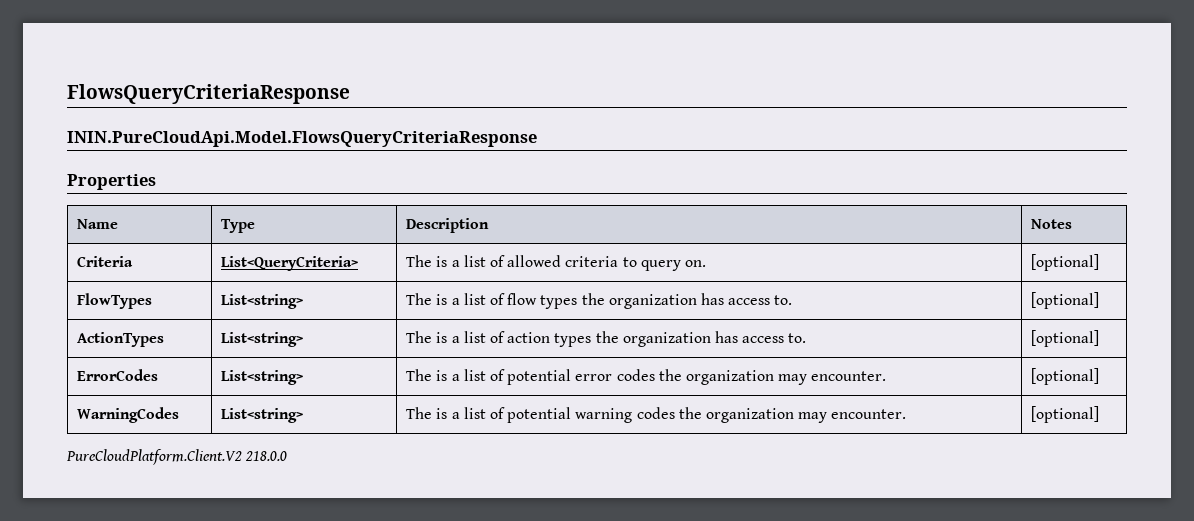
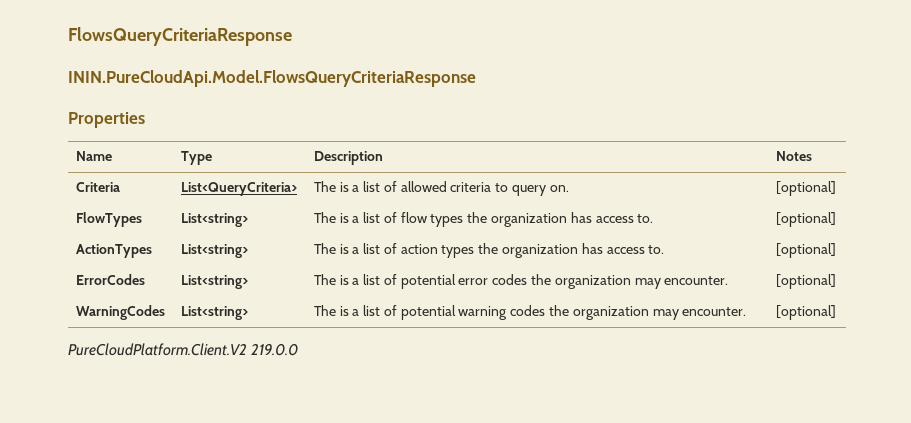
- PureCloudPlatform.Client.V2 218.0.0
+ PureCloudPlatform.Client.V2 219.0.0

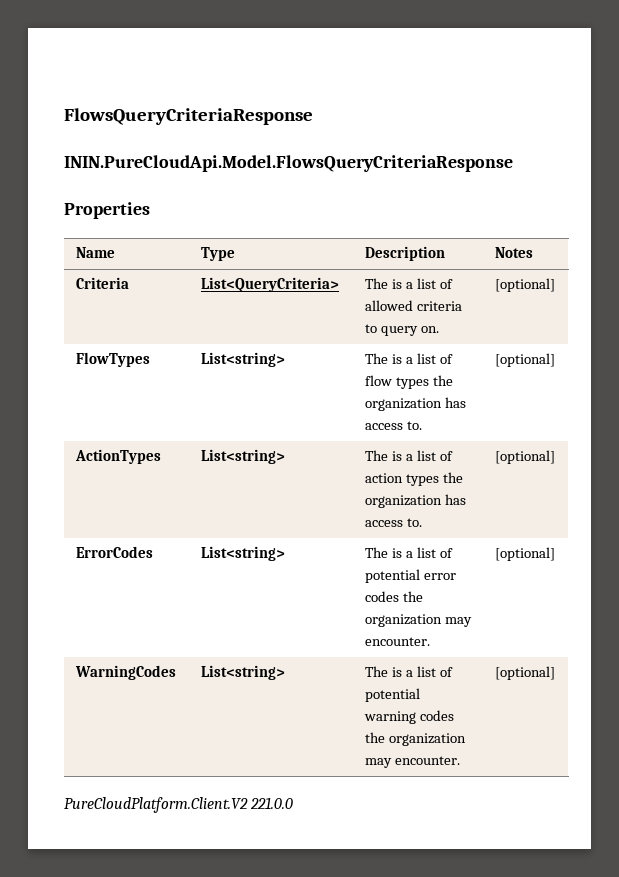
- PureCloudPlatform.Client.V2 219.0.0
+ PureCloudPlatform.Client.V2 221.0.0

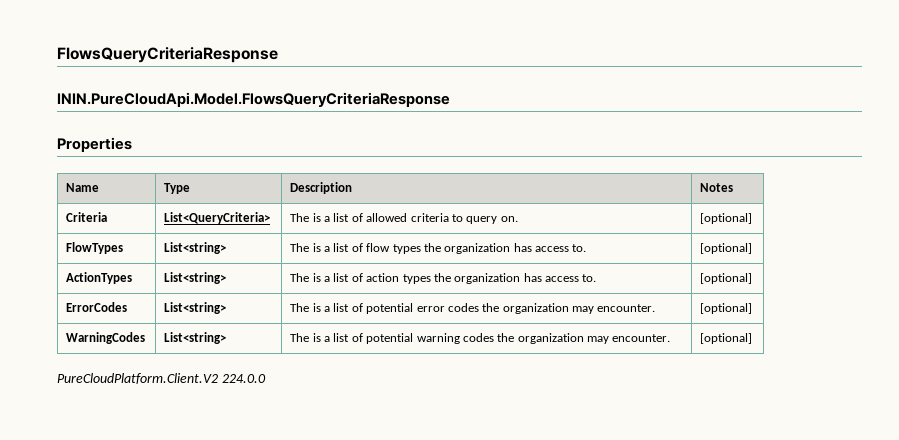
- PureCloudPlatform.Client.V2 221.0.0
+ PureCloudPlatform.Client.V2 224.0.0

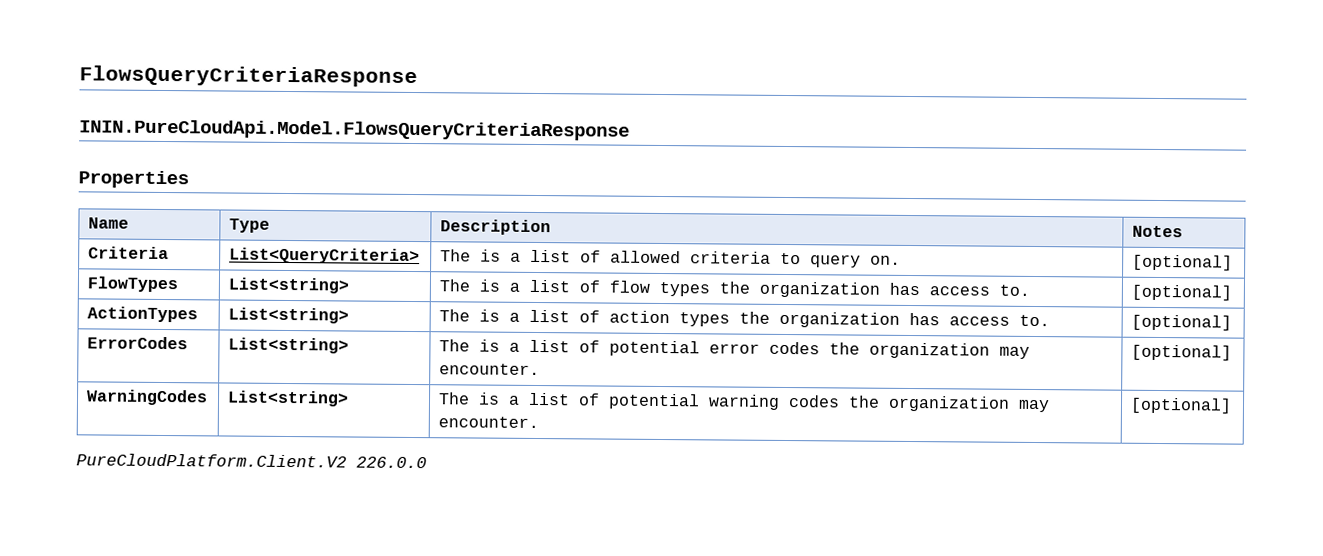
- PureCloudPlatform.Client.V2 224.0.0
+ PureCloudPlatform.Client.V2 226.0.0

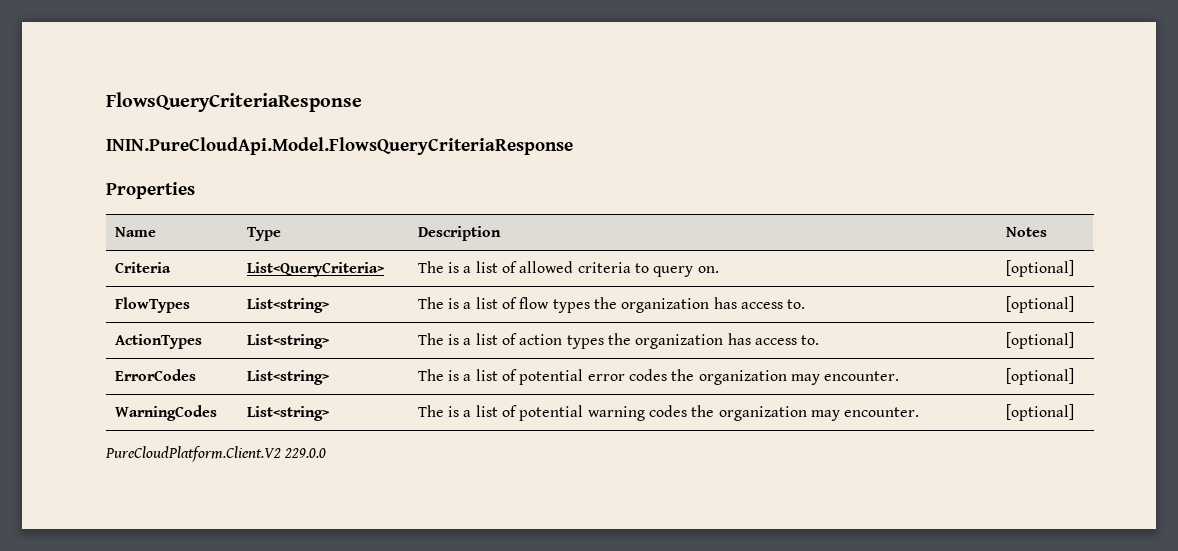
- PureCloudPlatform.Client.V2 226.0.0
+ PureCloudPlatform.Client.V2 229.0.0

